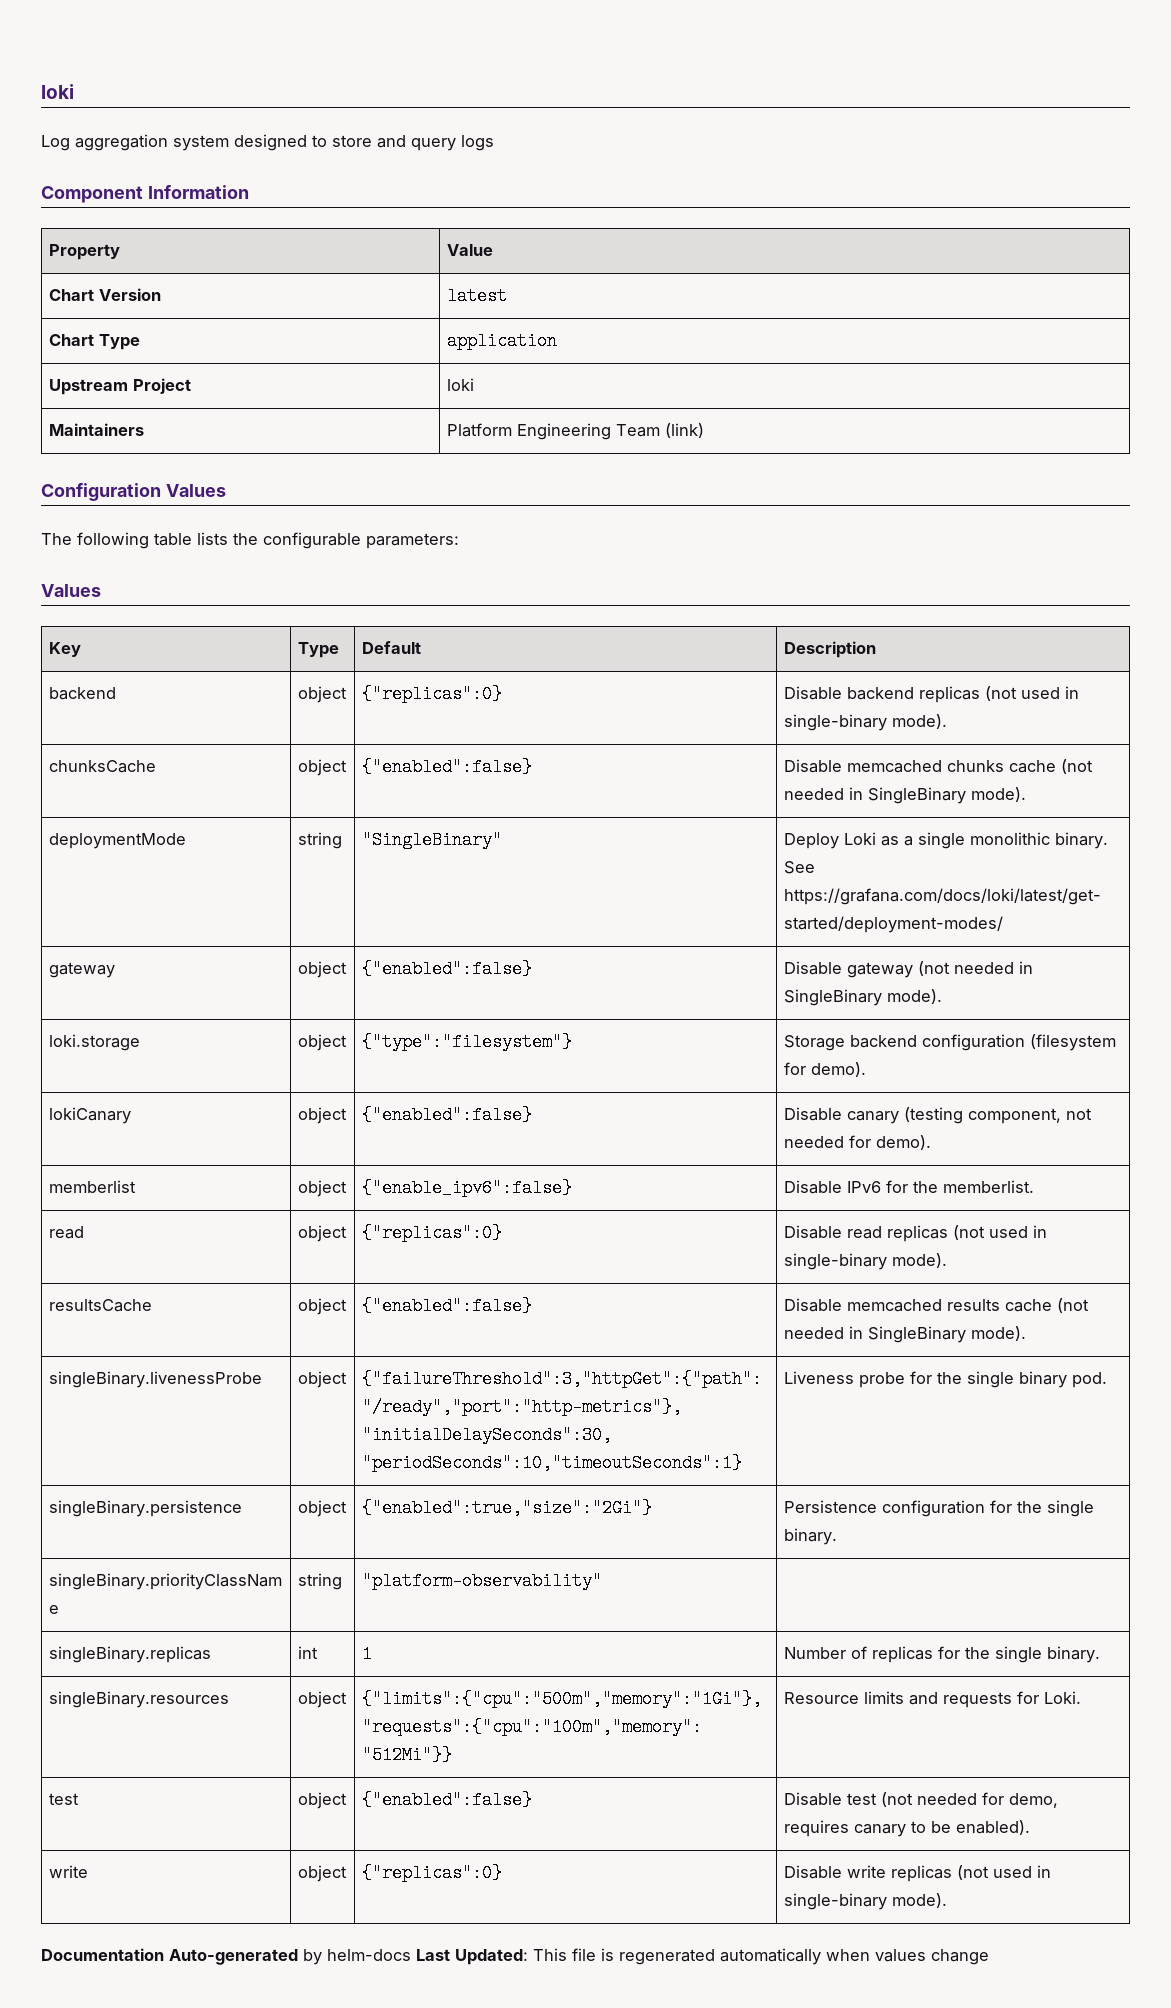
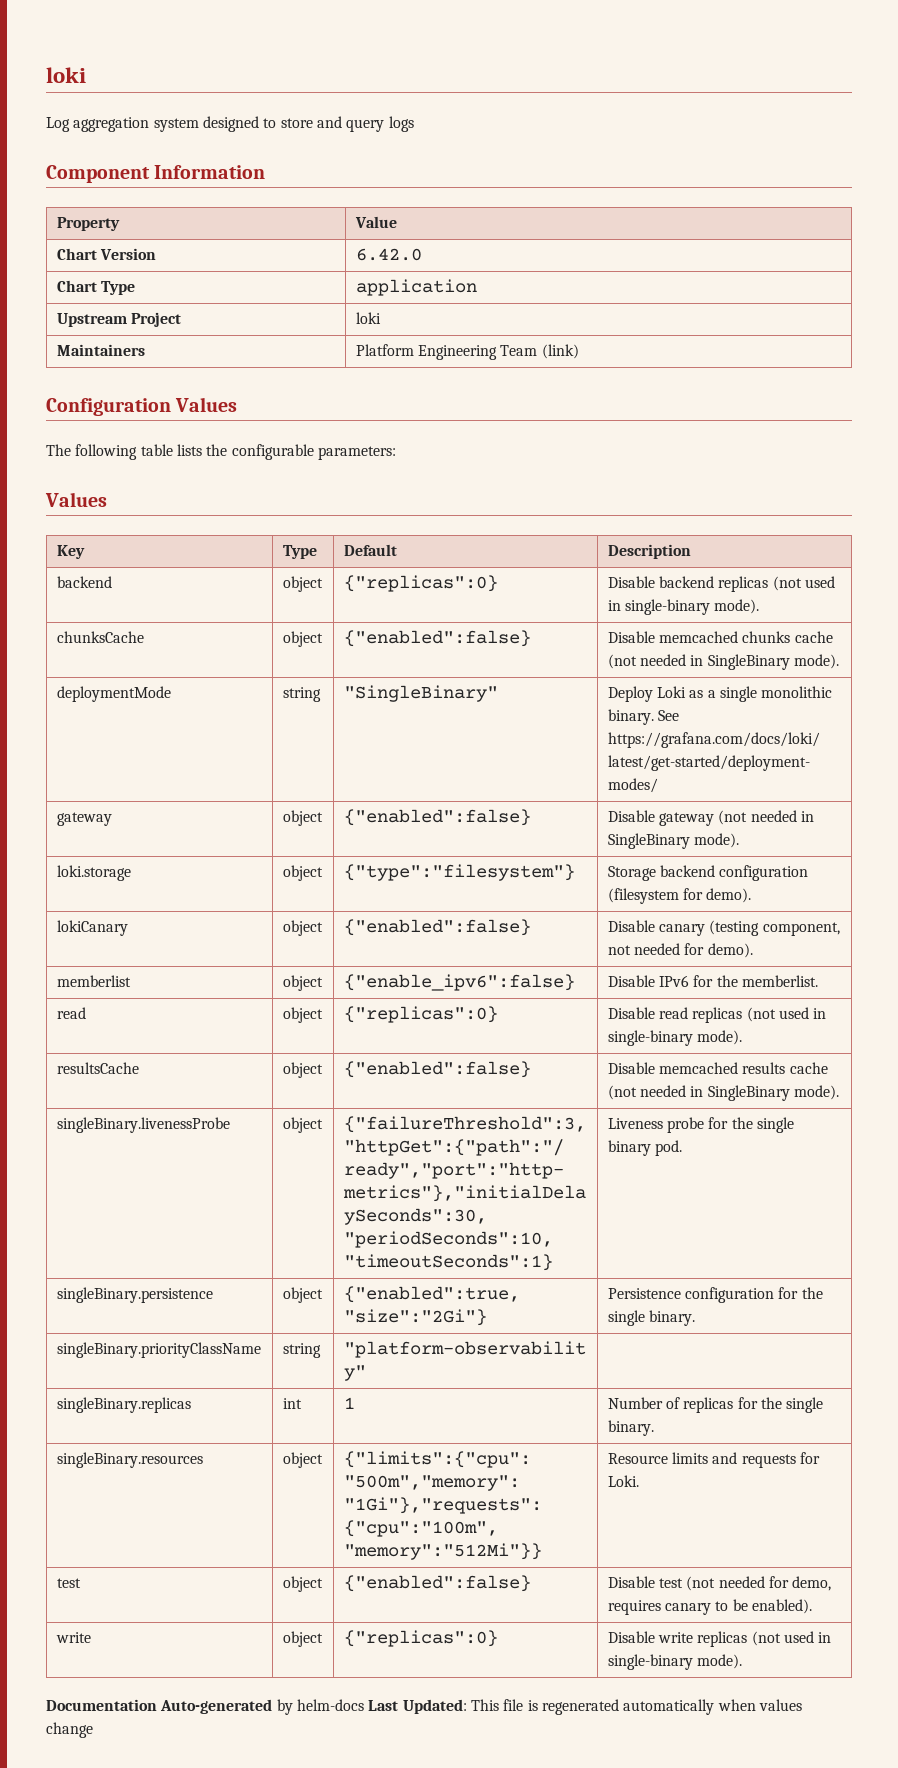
- Chart Version | latest
+ Chart Version | 6.42.0

